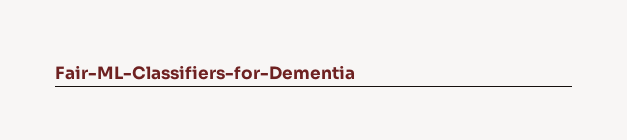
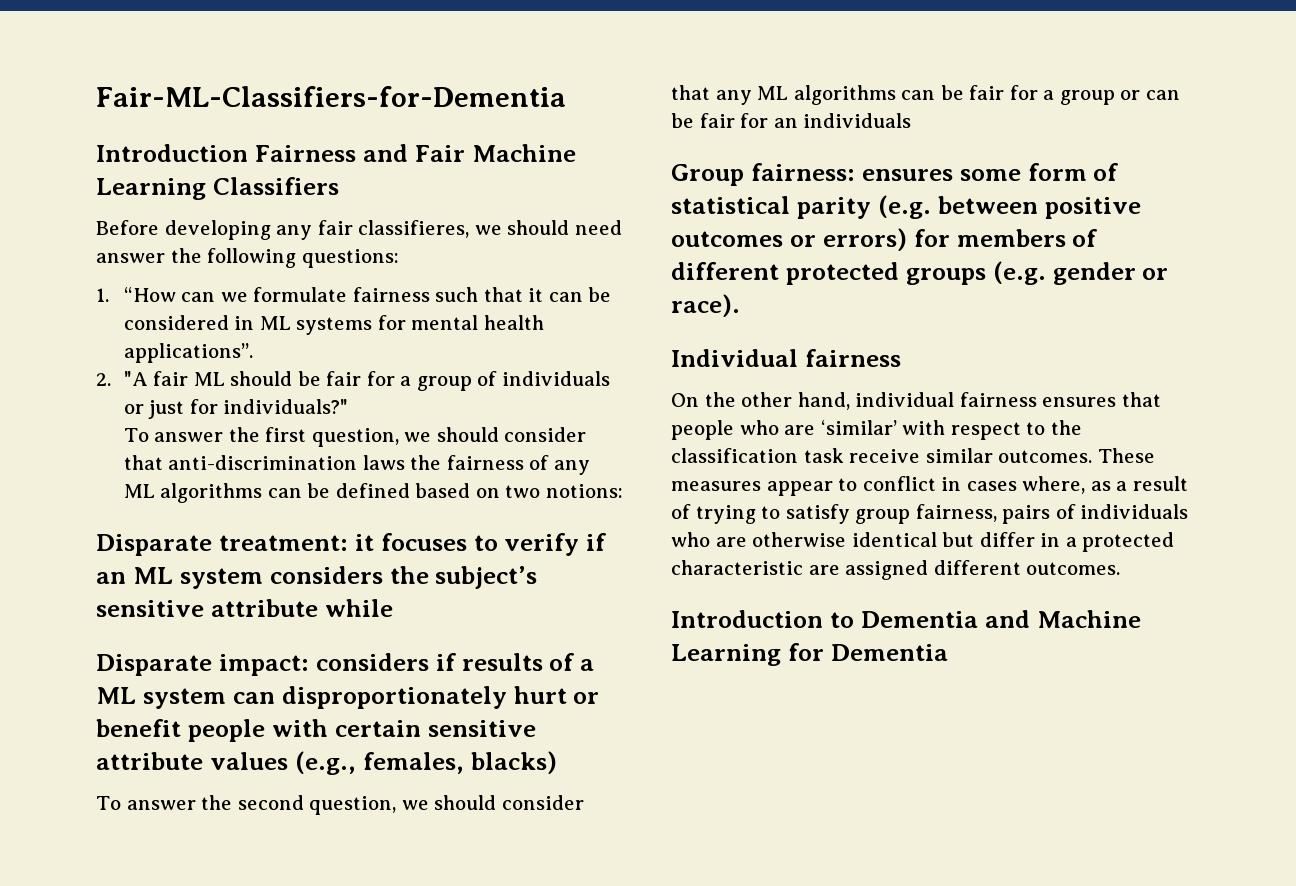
+ Introduction Fairness and Fair Machine Learning Classifiers
+ Before developing any fair classifieres, we should need answer the following questions:
+ 1. “How can we formulate fairness such that it can be considered in ML systems for mental health applications”.
+ 2. "A fair ML should be fair for a group of individuals or just for individuals?"
+ To answer the first question, we should consider that anti-discrimination laws the fairness of any ML algorithms can be defined based on two notions:
+ Disparate treatment: it focuses to verify if an ML system considers the subject’s sensitive attribute while
+ Disparate impact: considers if results of a ML system can disproportionately hurt or benefit people with certain sensitive attribute values (e.g., females, blacks)
+ To answer the second question, we should consider that any ML algorithms can be fair for a group or can be fair for an individuals
+ Group fairness: ensures some form of statistical parity (e.g. between positive outcomes or errors) for members of different protected groups (e.g. gender or race).
+ Individual fairness
+ On the other hand, individual fairness ensures that people who are ‘similar’ with respect to the classification task receive similar outcomes. These measures appear to conflict in cases where, as a result of trying to satisfy group fairness, pairs of individuals who are otherwise identical but differ in a protected characteristic are assigned different outcomes.
+ Introduction to Dementia and Machine Learning for Dementia

